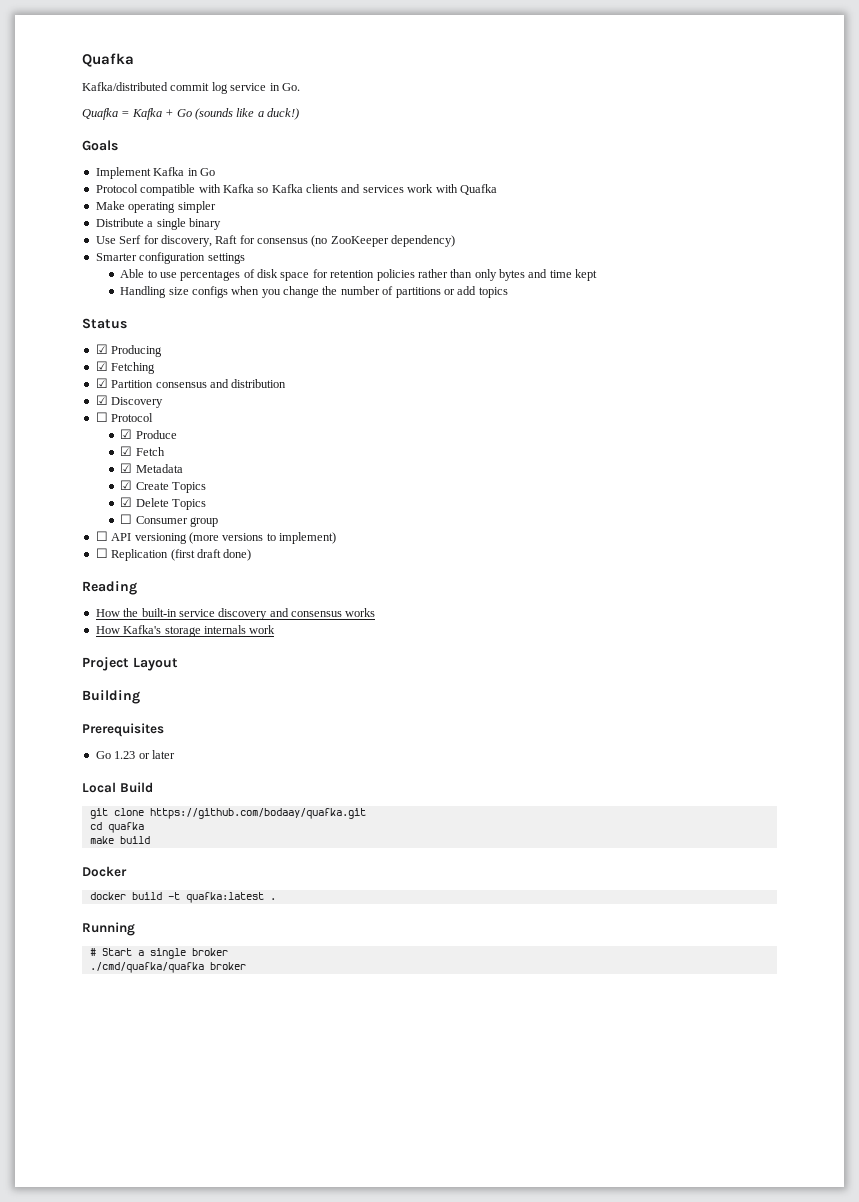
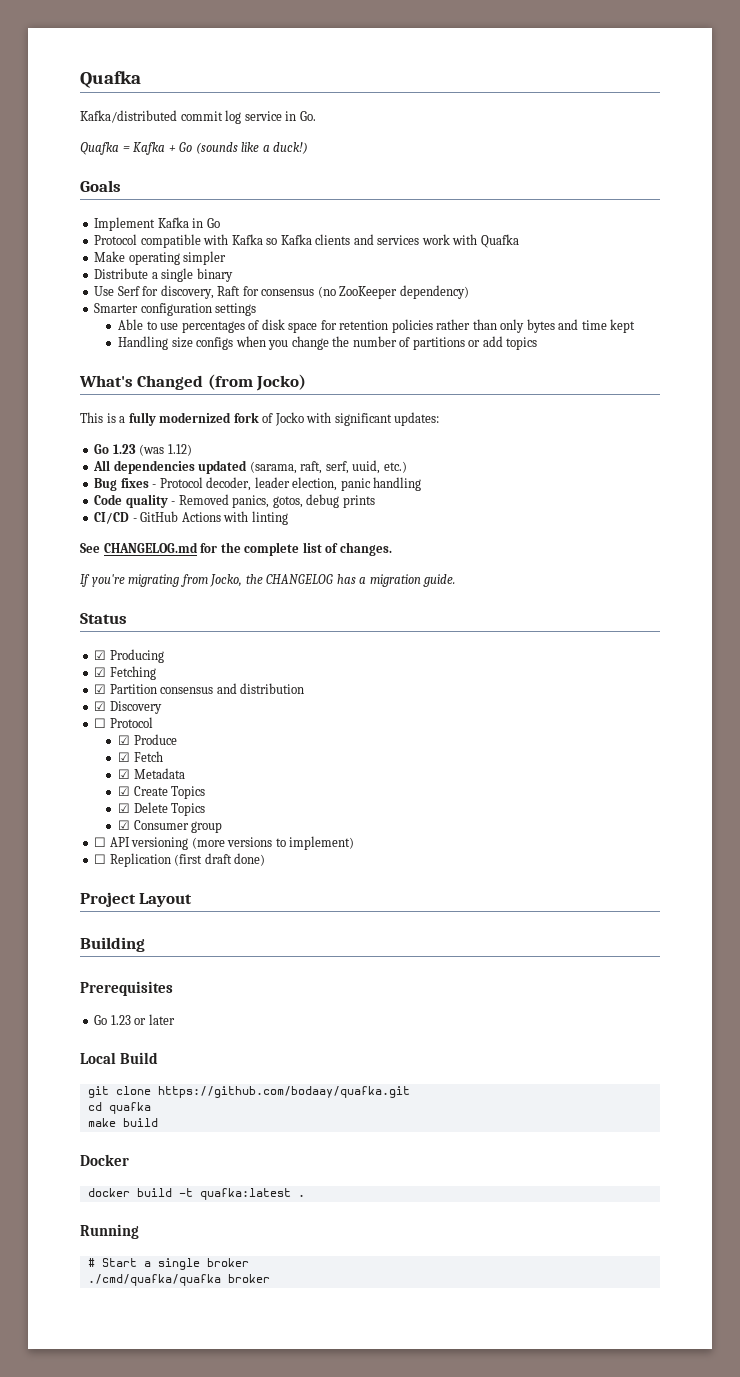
+ What's Changed (from Jocko)
+ This is a fully modernized fork of Jocko with significant updates:
+ Go 1.23 (was 1.12)
+ All dependencies updated (sarama, raft, serf, uuid, etc.)
+ Bug fixes - Protocol decoder, leader election, panic handling
+ Code quality - Removed panics, gotos, debug prints
+ CI/CD - GitHub Actions with linting
+ See CHANGELOG.md for the complete list of changes.
+ If you're migrating from Jocko, the CHANGELOG has a migration guide.
- ☐ Consumer group
+ ☑ Consumer group
- Reading
- How the built-in service discovery and consensus works
- How Kafka's storage internals work

